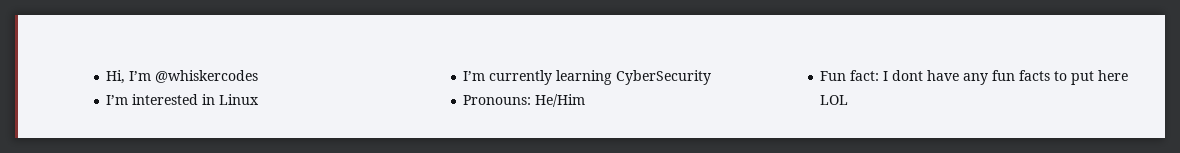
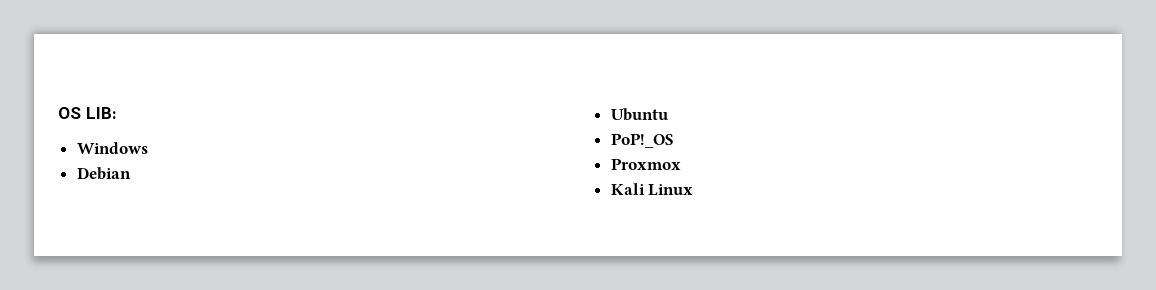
- Hi, I’m @whiskercodes
- I’m interested in Linux
- I’m currently learning CyberSecurity
- Pronouns: He/Him
- Fun fact: I dont have any fun facts to put here LOL
+ OS LIB:
+ Windows
+ Debian
+ Ubuntu
+ PoP!_OS
+ Proxmox
+ Kali Linux

